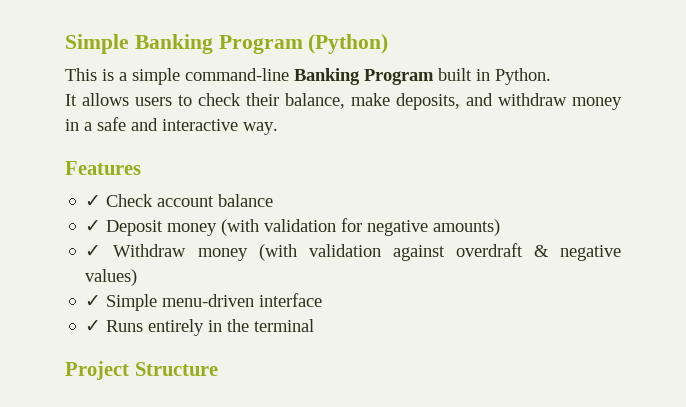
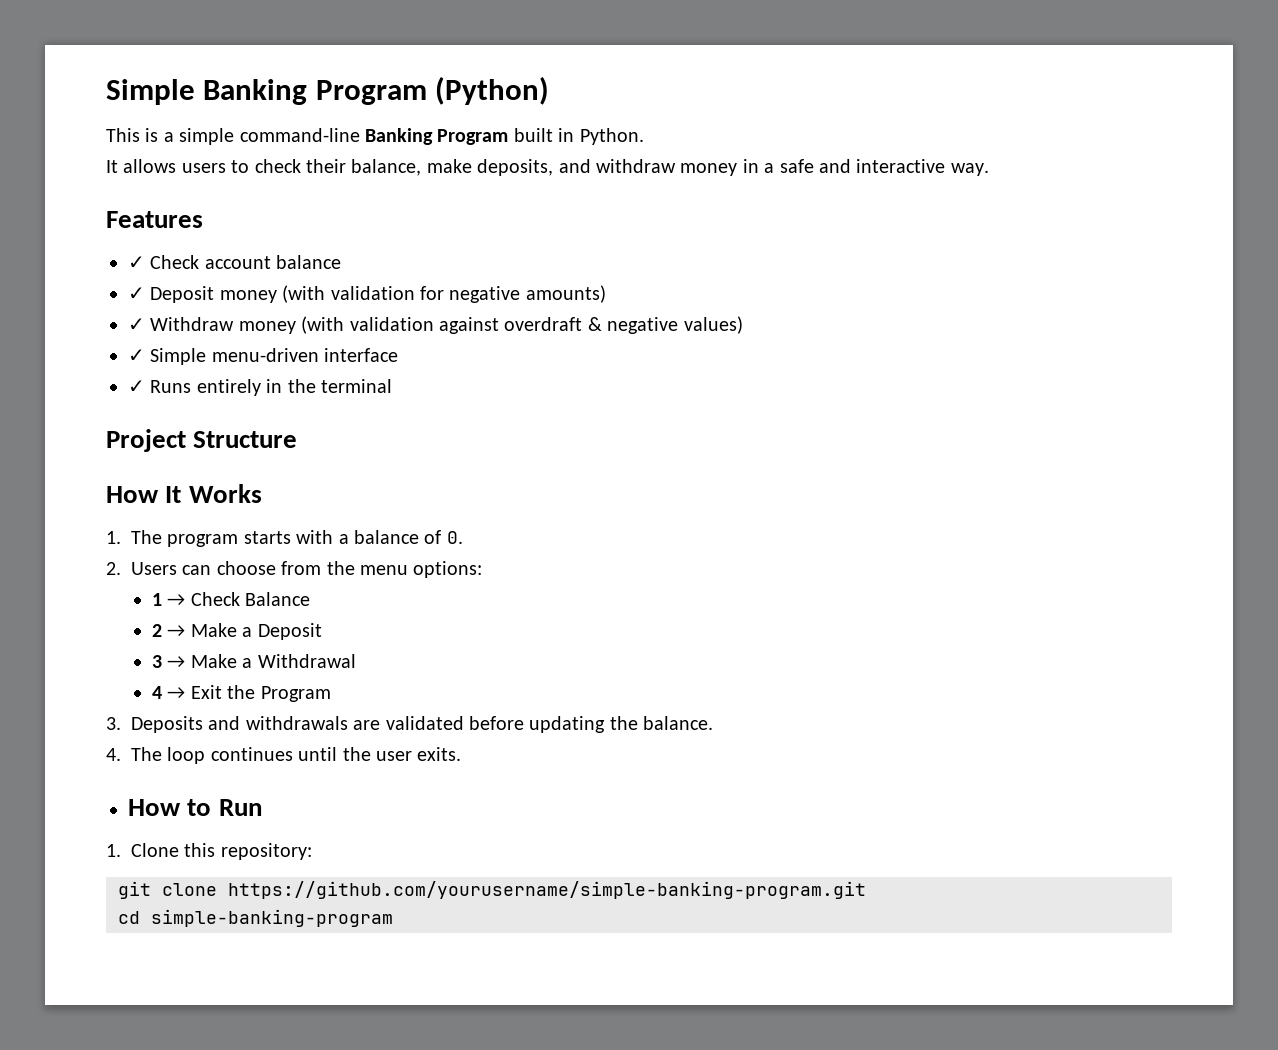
+ How It Works
+ 1. The program starts with a balance of 0.
+ 2. Users can choose from the menu options:
+ 1 → Check Balance
+ 2 → Make a Deposit
+ 3 → Make a Withdrawal
+ 4 → Exit the Program
+ 3. Deposits and withdrawals are validated before updating the balance.
+ 4. The loop continues until the user exits.
+ How to Run
+ 1. Clone this repository:
+ git clone https://github.com/yourusername/simple-banking-program.git
+ cd simple-banking-program

